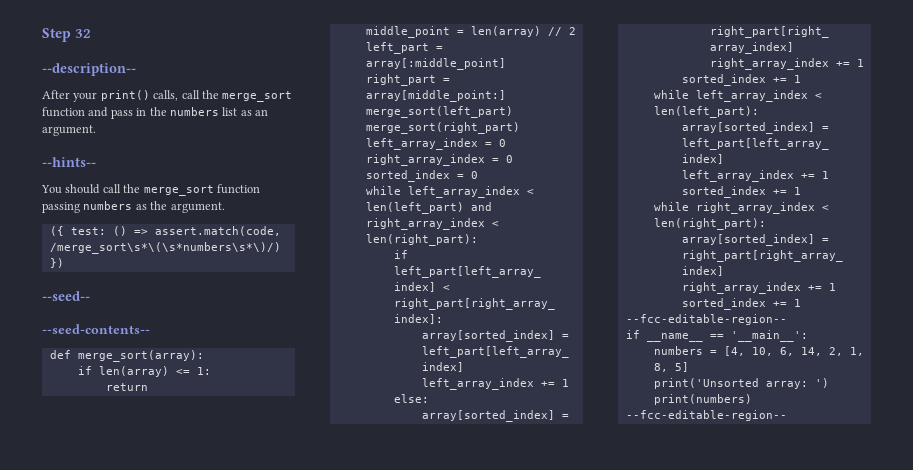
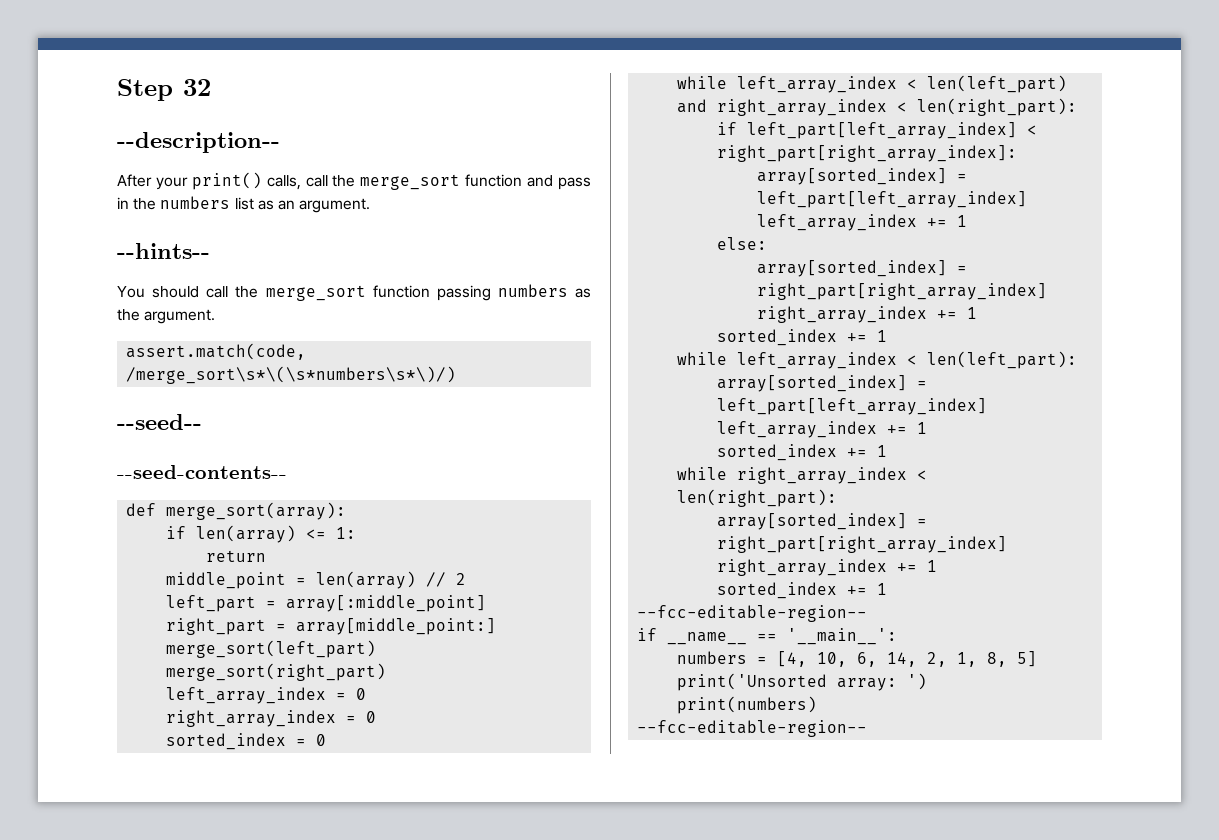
- ({ test: () => assert.match(code, /merge_sort\s*\(\s*numbers\s*\)/) })
+ assert.match(code, /merge_sort\s*\(\s*numbers\s*\)/)

